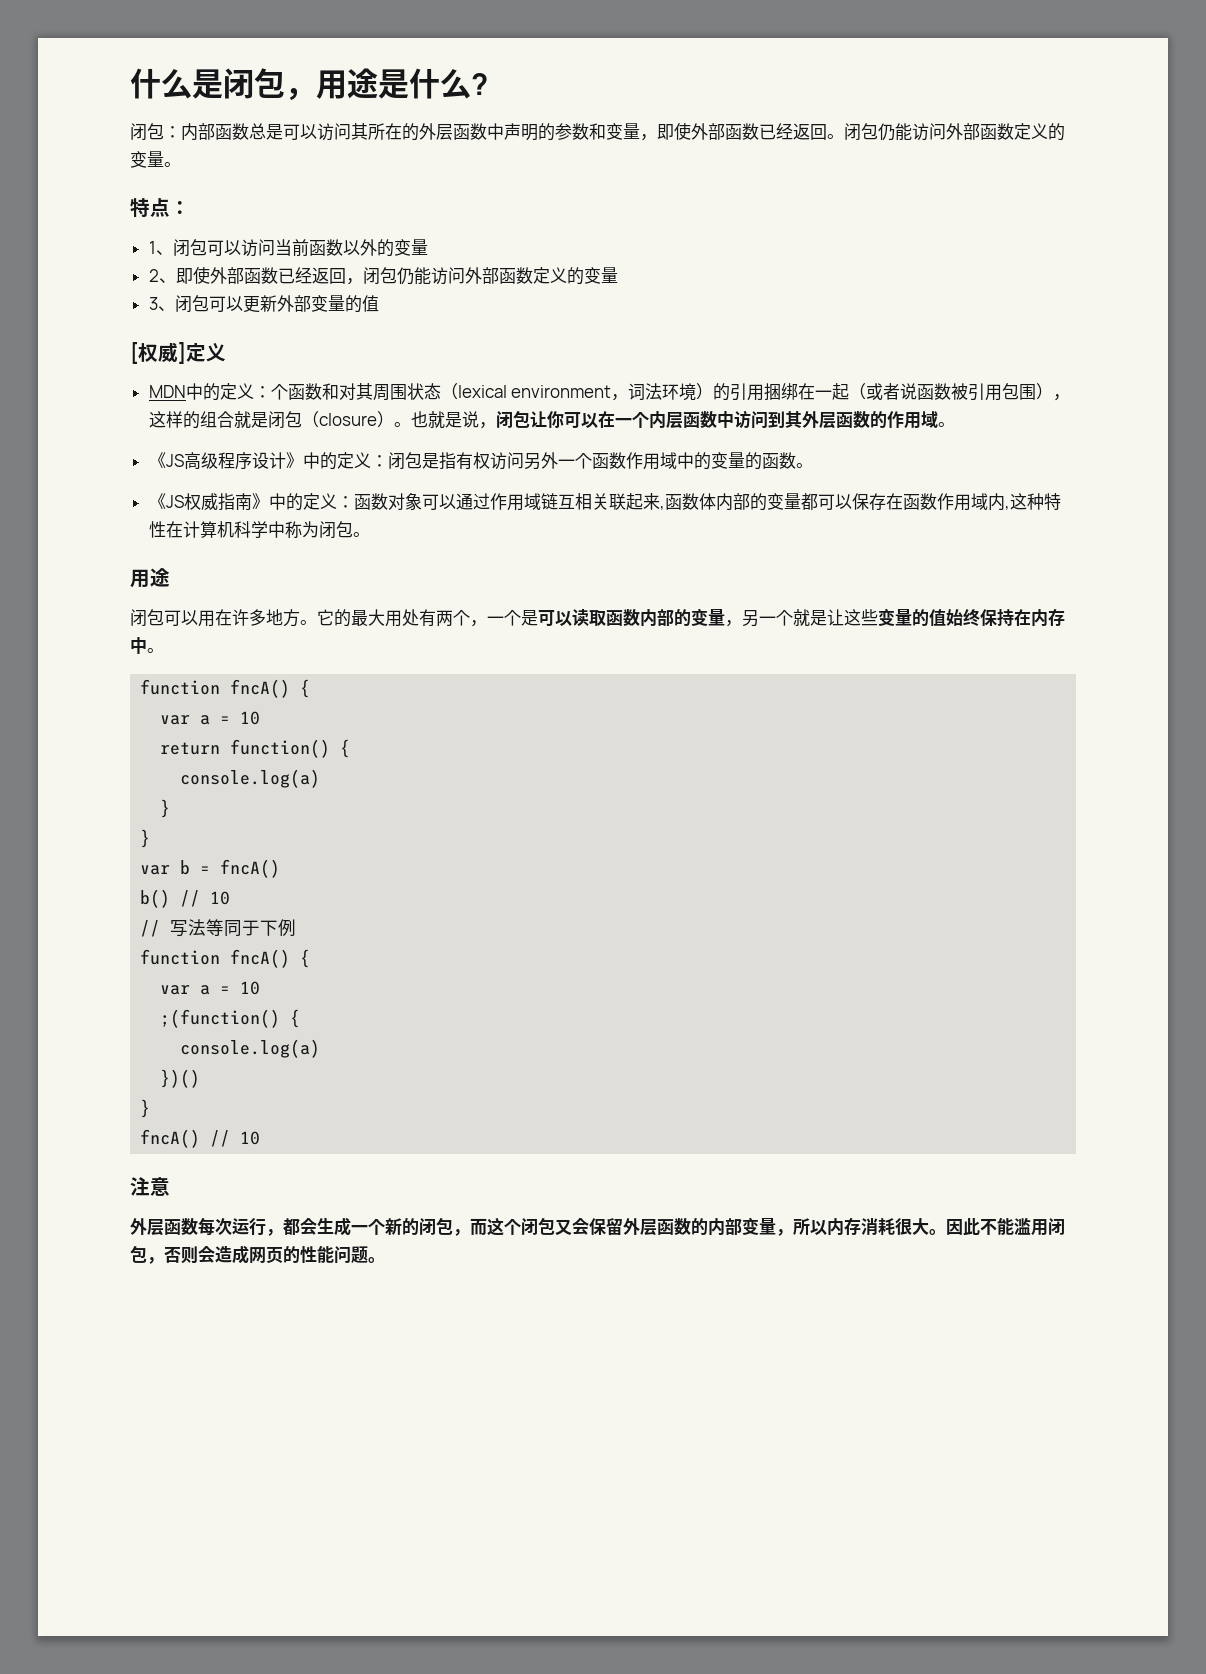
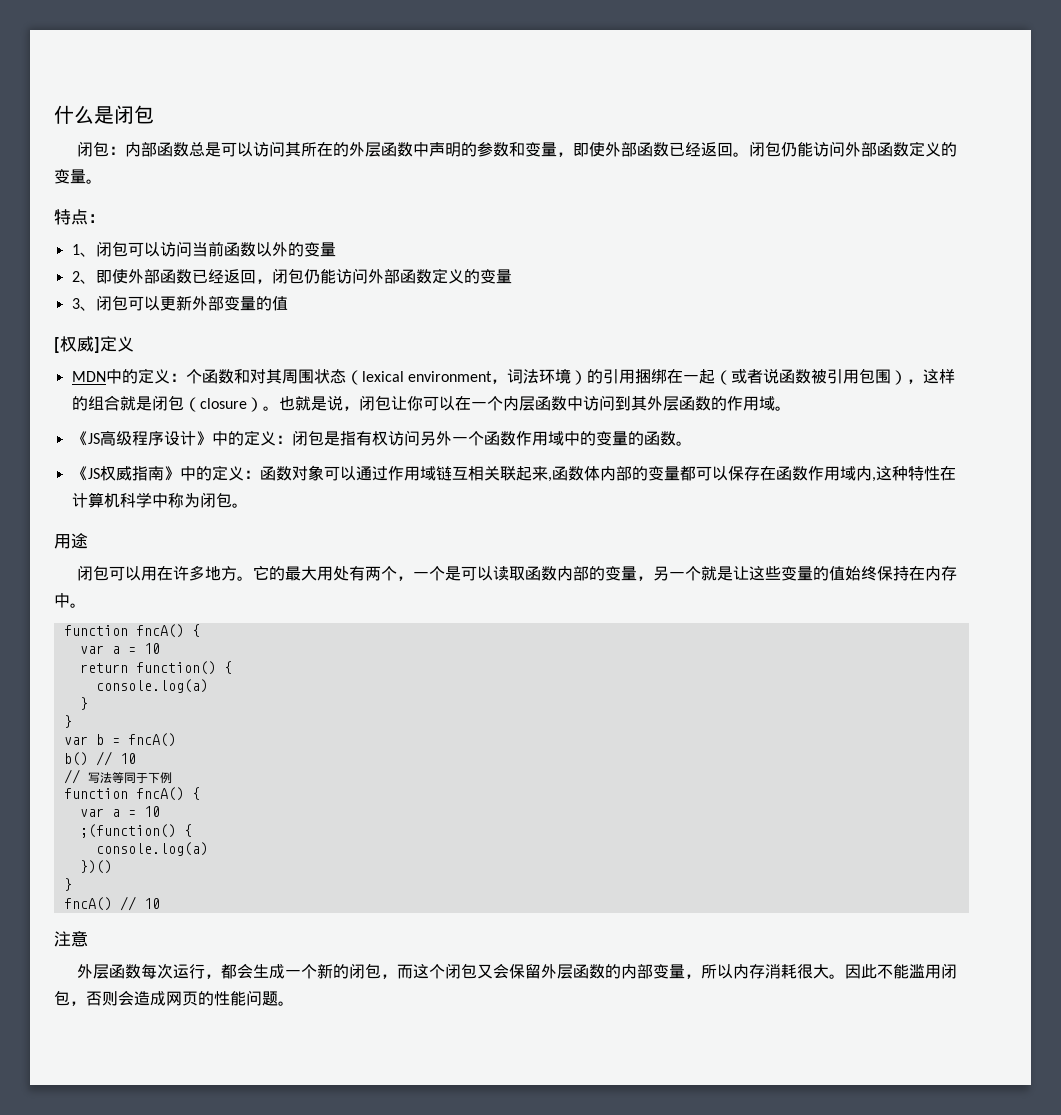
- 什么是闭包，用途是什么?
+ 什么是闭包

